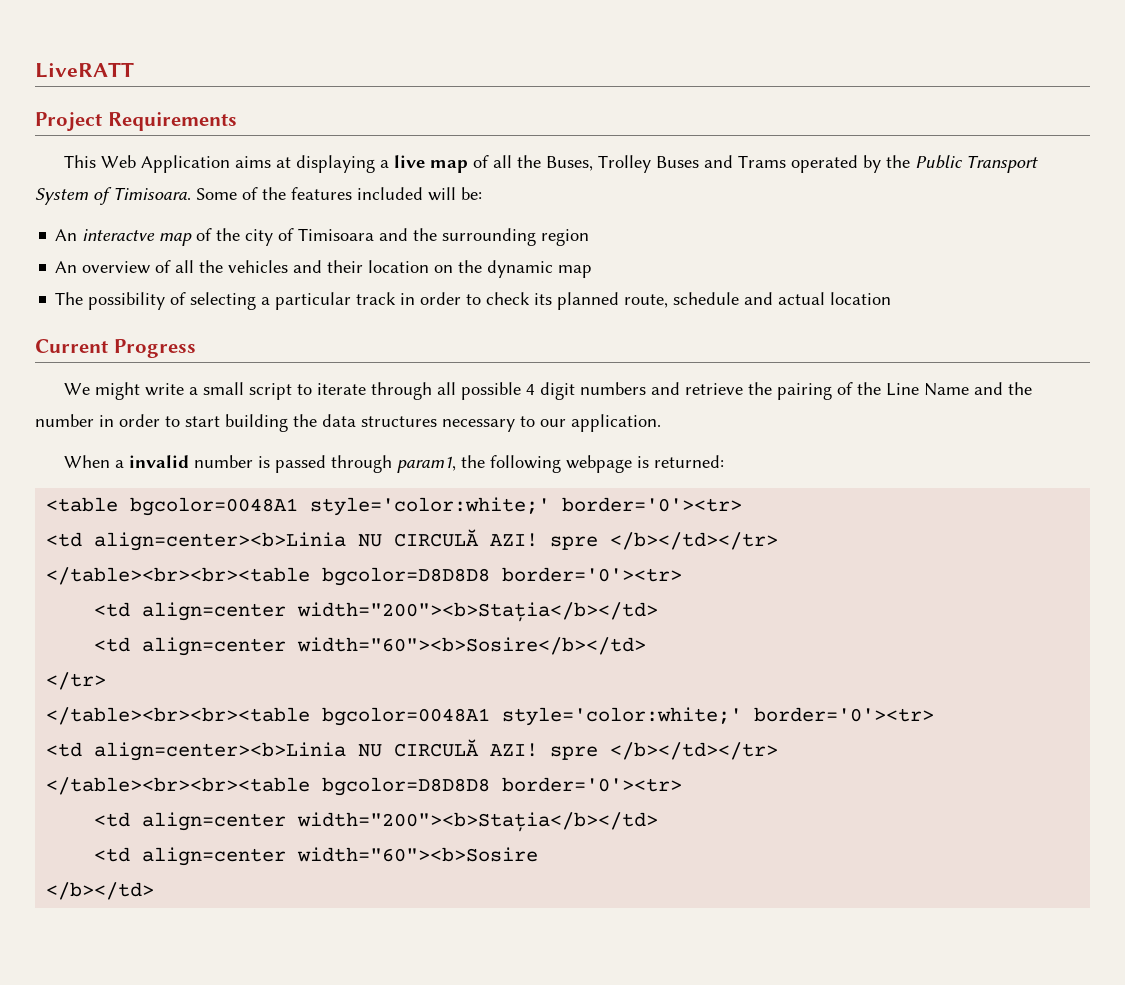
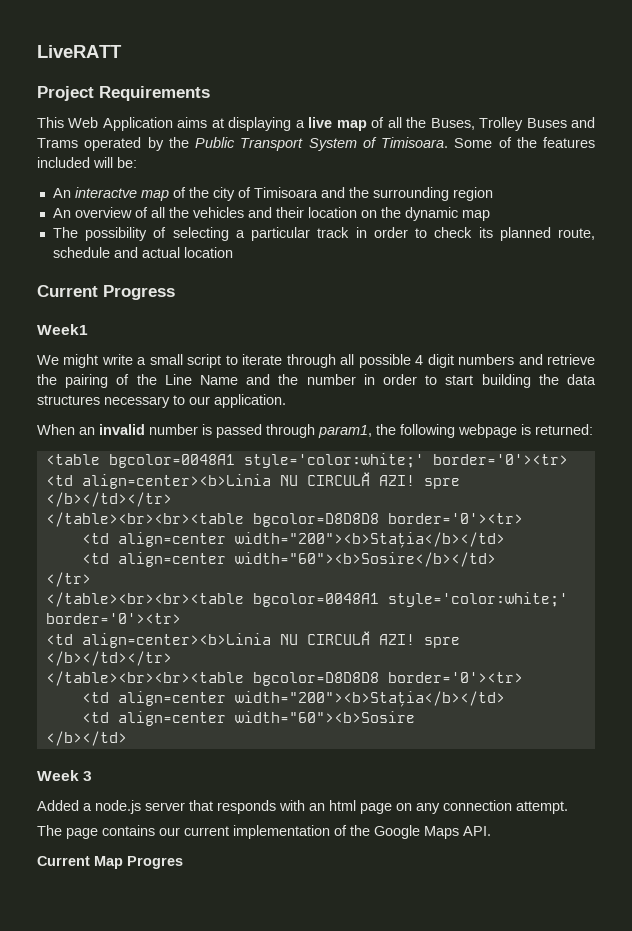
+ Week1
- When a invalid number is passed through param1, the following webpage is returned:
+ When an invalid number is passed through param1, the following webpage is returned:
+ Week 3
+ Added a node.js server that responds with an html page on any connection attempt.
+ The page contains our current implementation of the Google Maps API.
+ Current Map Progres

